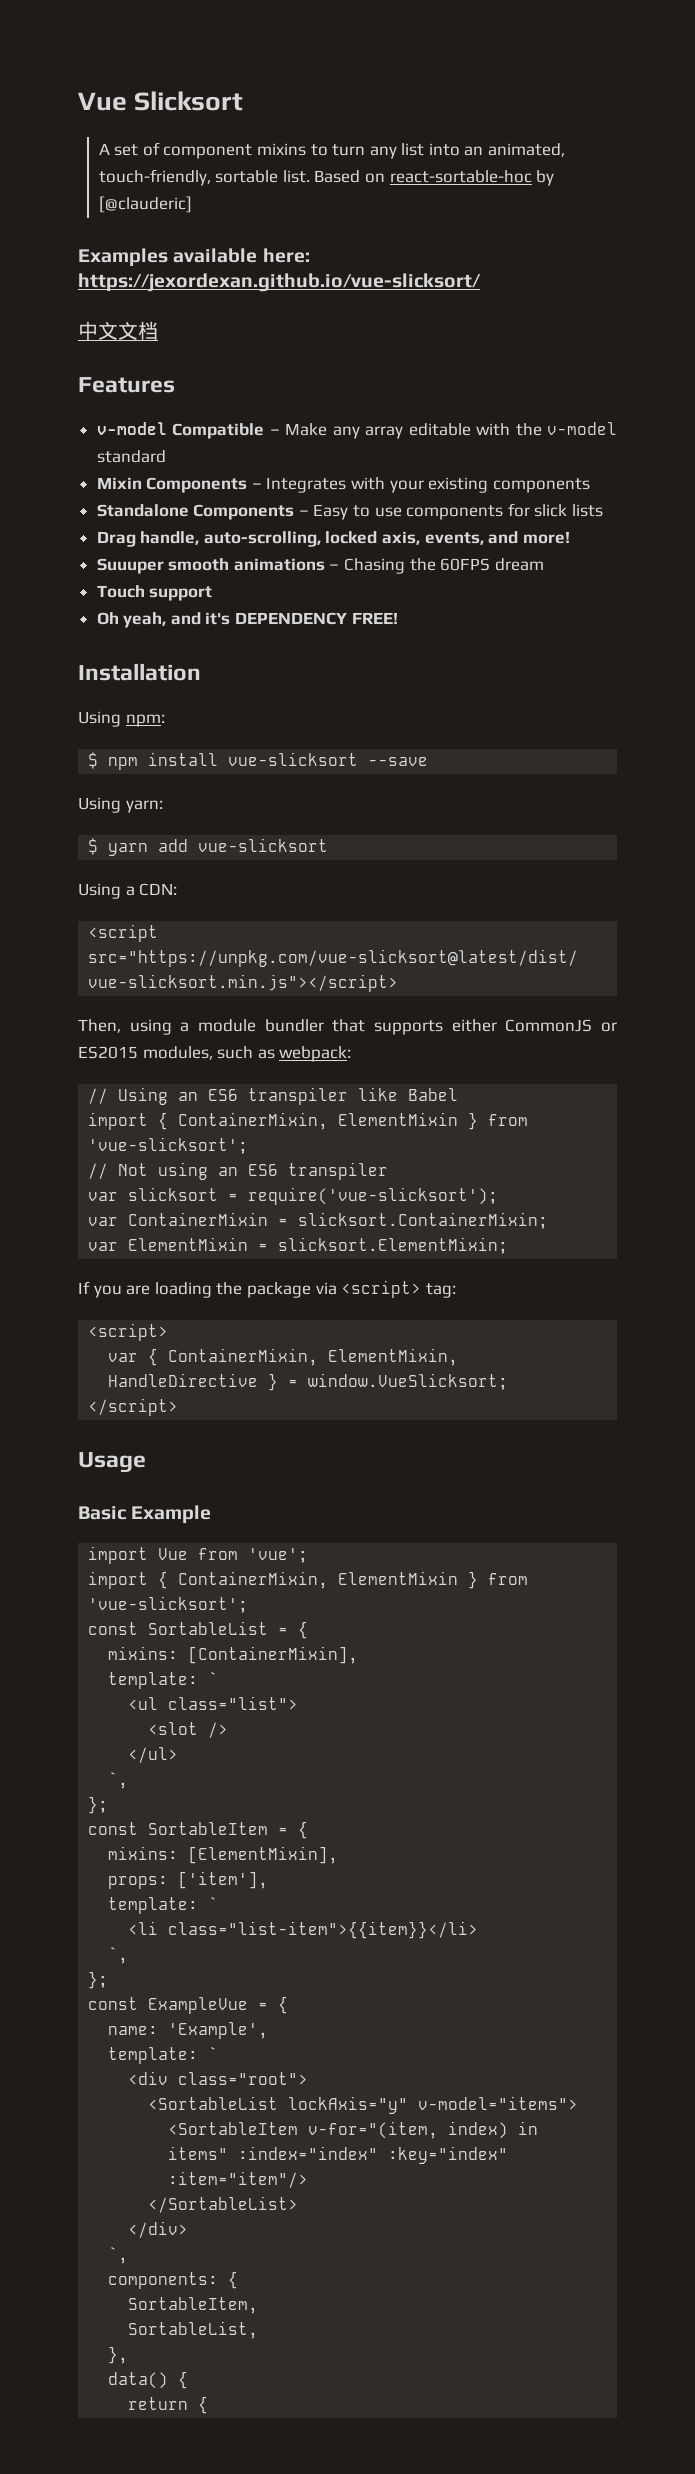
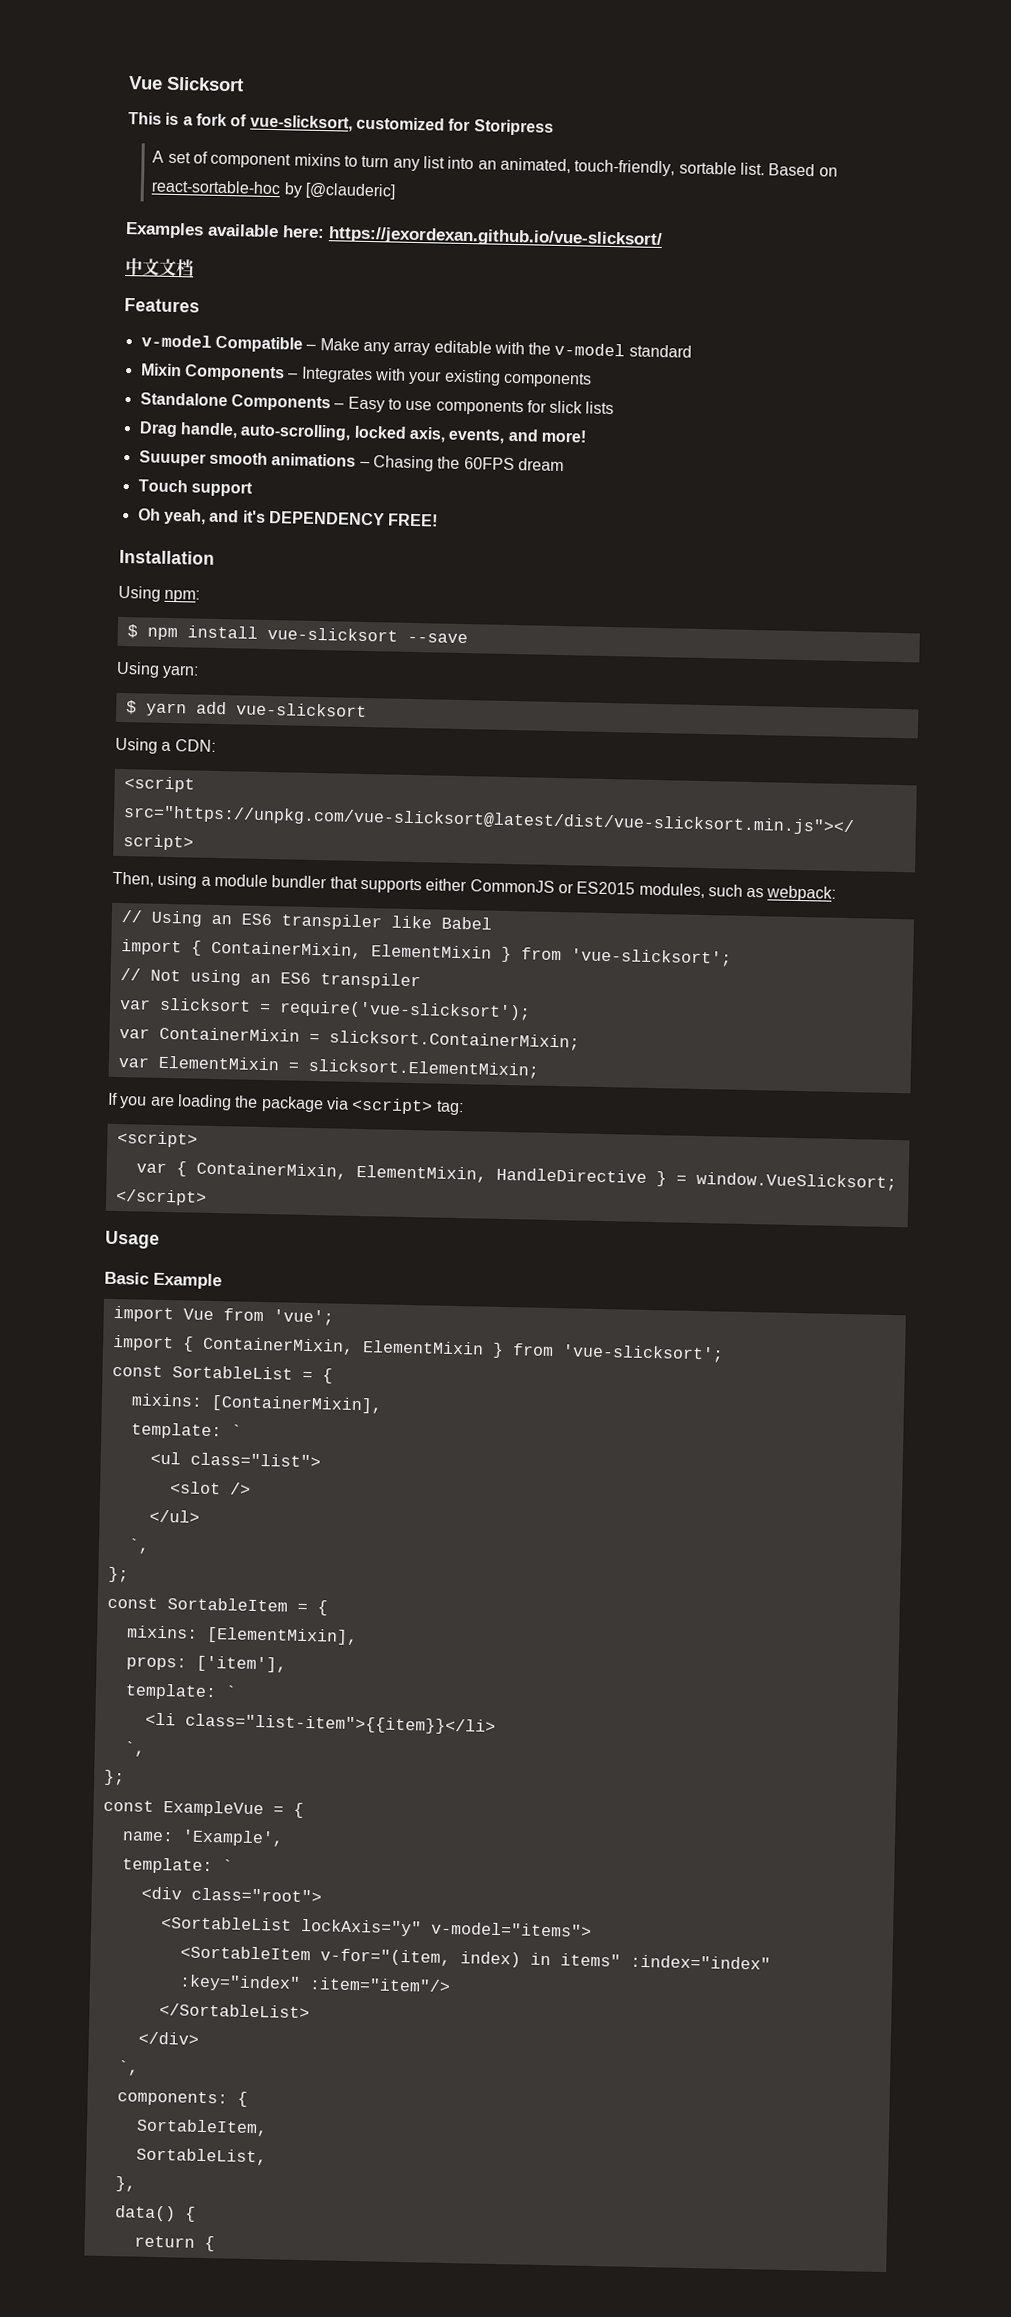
+ This is a fork of vue-slicksort, customized for Storipress

